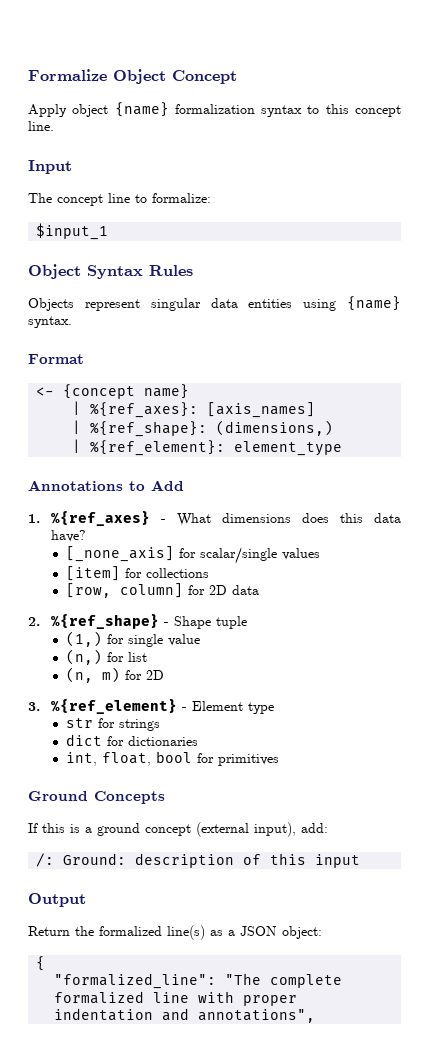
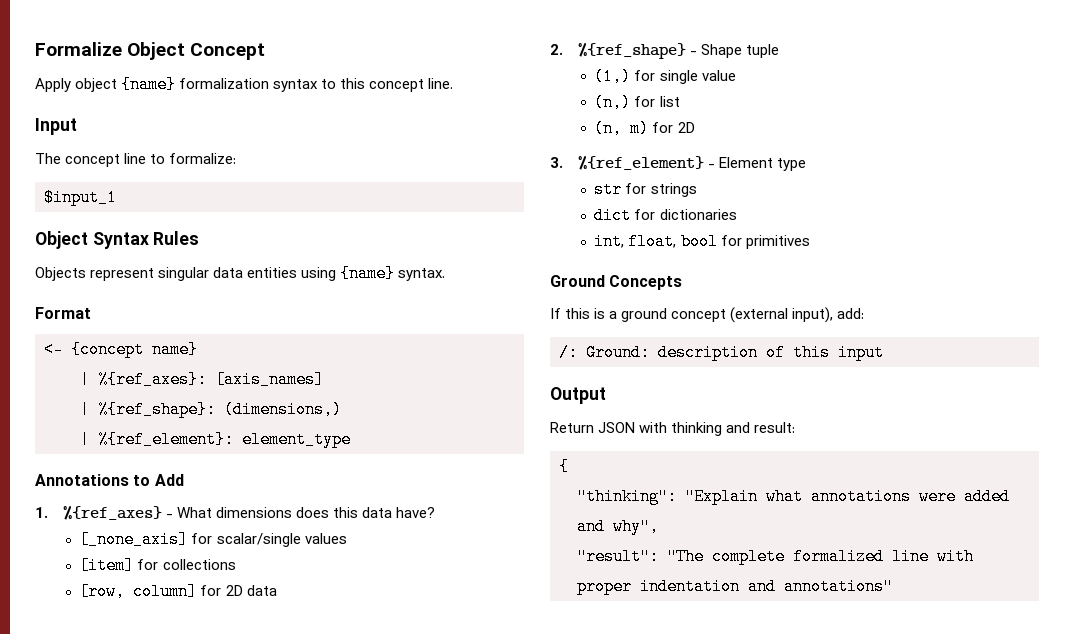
- Return the formalized line(s) as a JSON object:
+ Return JSON with thinking and result:
  {
- "formalized_line": "The complete formalized line with proper indentation and annotations",
+ "thinking": "Explain what annotations were added and why",
+ "result": "The complete formalized line with proper indentation and annotations"

